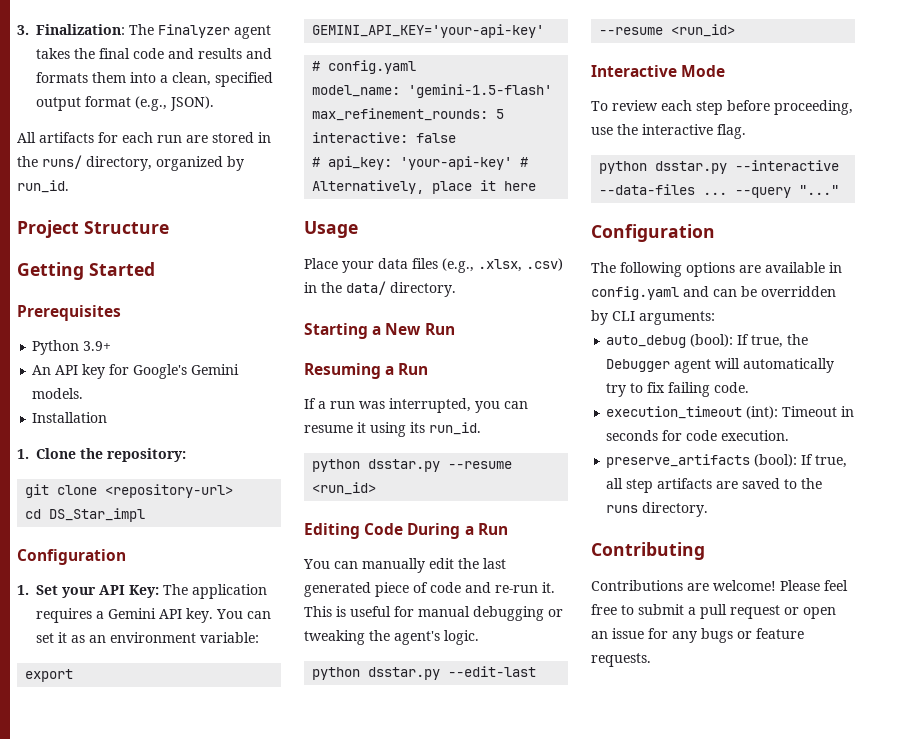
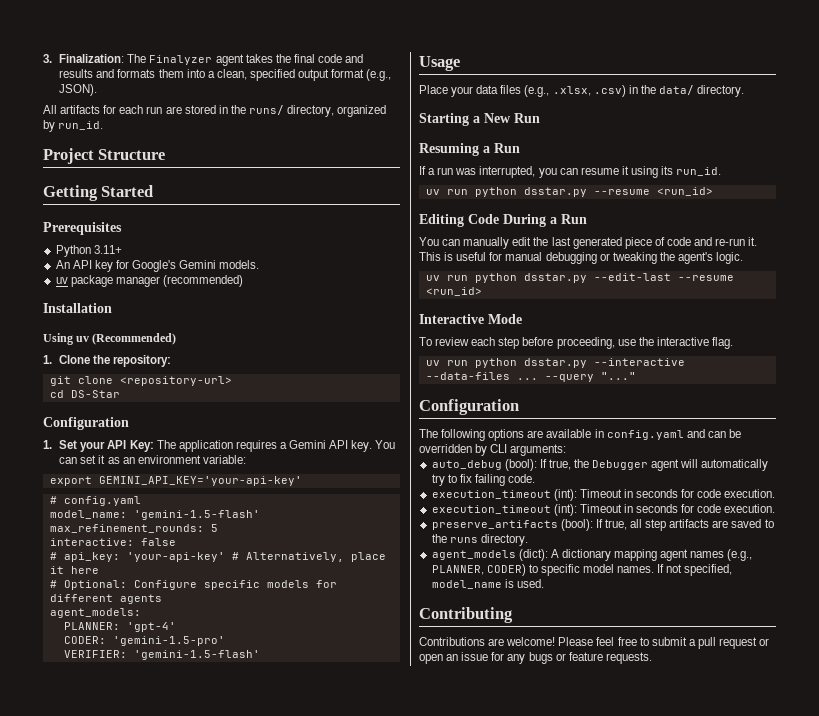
- Python 3.9+
+ Python 3.11+
+ uv package manager (recommended)
  Installation
+ Using uv (Recommended)
- cd DS_Star_impl
+ cd DS-Star
+ # Optional: Configure specific models for different agents
+ agent_models:
+ PLANNER: 'gpt-4'
+ CODER: 'gemini-1.5-pro'
+ VERIFIER: 'gemini-1.5-flash'
- python dsstar.py --resume <run_id>
+ uv run python dsstar.py --resume <run_id>
- python dsstar.py --edit-last --resume <run_id>
+ uv run python dsstar.py --edit-last --resume <run_id>
- python dsstar.py --interactive --data-files ...
+ uv run python dsstar.py --interactive --data-files ...
  auto_debug (bool): If true, the Debugger agent will automatically try to fix failing code.
+ execution_timeout (int): Timeout in seconds for code execution.
+ agent_models (dict): A dictionary mapping agent names (e.g., PLANNER, CODER) to specific model names. If not specified, model_name is used.

